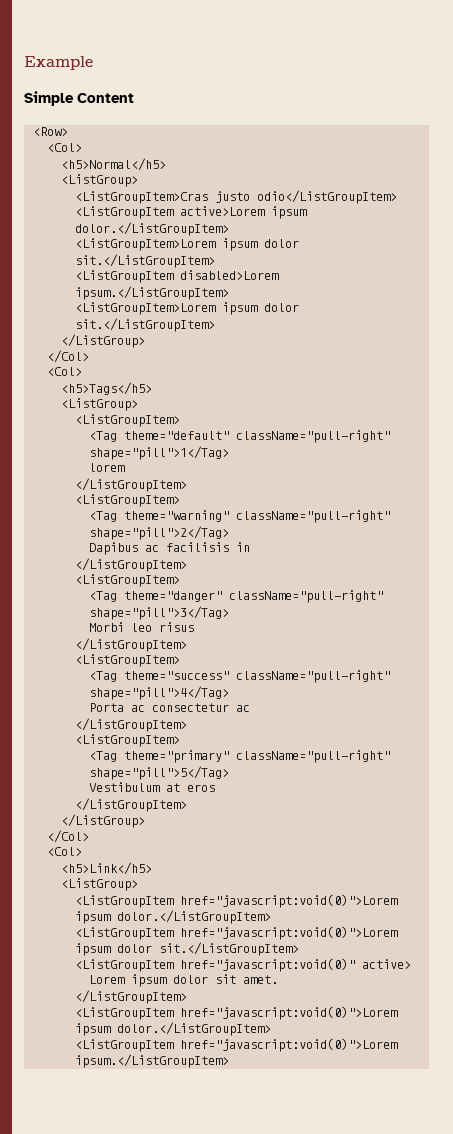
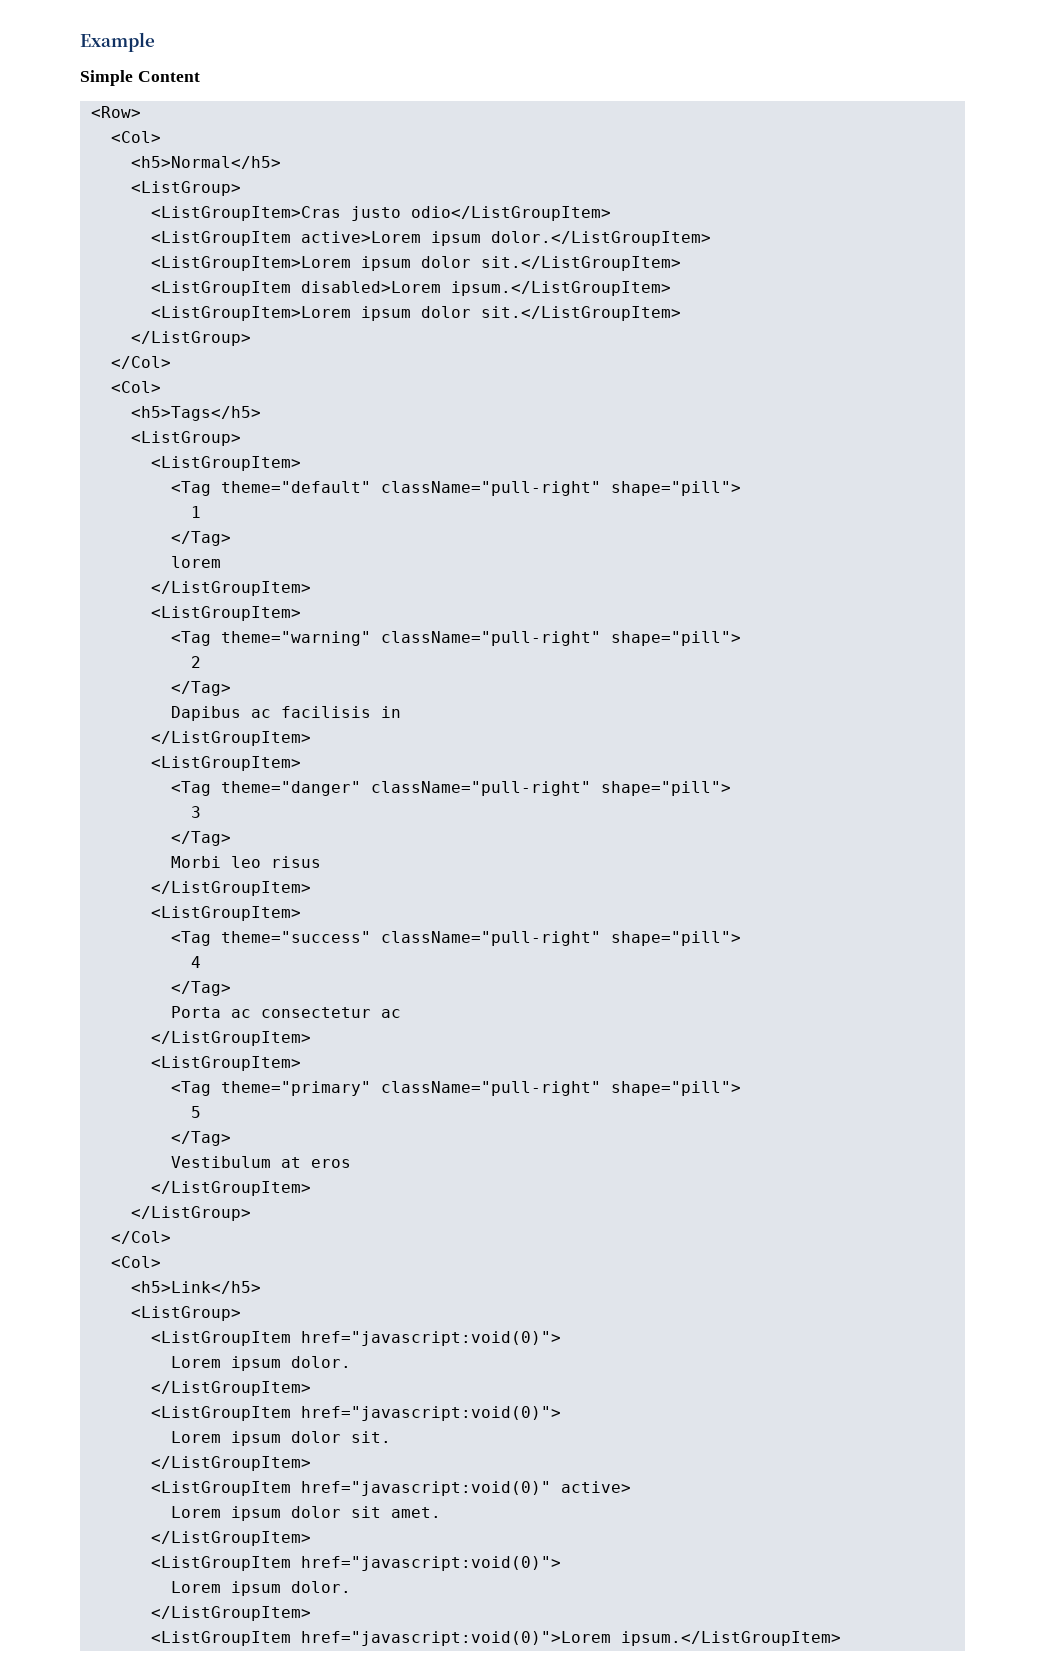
- <Tag theme="default" className="pull-right" shape="pill">1</Tag>
+ <Tag theme="default" className="pull-right" shape="pill">
+ 1
+ </Tag>
- <Tag theme="warning" className="pull-right" shape="pill">2</Tag>
+ <Tag theme="warning" className="pull-right" shape="pill">
+ 2
+ </Tag>
- <Tag theme="danger" className="pull-right" shape="pill">3</Tag>
+ <Tag theme="danger" className="pull-right" shape="pill">
+ 3
+ </Tag>
- <Tag theme="success" className="pull-right" shape="pill">4</Tag>
+ <Tag theme="success" className="pull-right" shape="pill">
+ 4
+ </Tag>
- <Tag theme="primary" className="pull-right" shape="pill">5</Tag>
+ <Tag theme="primary" className="pull-right" shape="pill">
+ 5
+ </Tag>
  <h5>Link</h5>
  <ListGroup>
- <ListGroupItem href="javascript:void(0)">Lorem ipsum dolor.</ListGroupItem>
- <ListGroupItem href="javascript:void(0)">Lorem ipsum dolor sit.</ListGroupItem>
+ <ListGroupItem href="javascript:void(0)">
+ Lorem ipsum dolor.
+ </ListGroupItem>
+ <ListGroupItem href="javascript:void(0)">
+ Lorem ipsum dolor sit.
+ </ListGroupItem>
  Lorem ipsum dolor sit amet.
  </ListGroupItem>
- <ListGroupItem href="javascript:void(0)">Lorem ipsum dolor.</ListGroupItem>
+ <ListGroupItem href="javascript:void(0)">
+ Lorem ipsum dolor.
+ </ListGroupItem>

